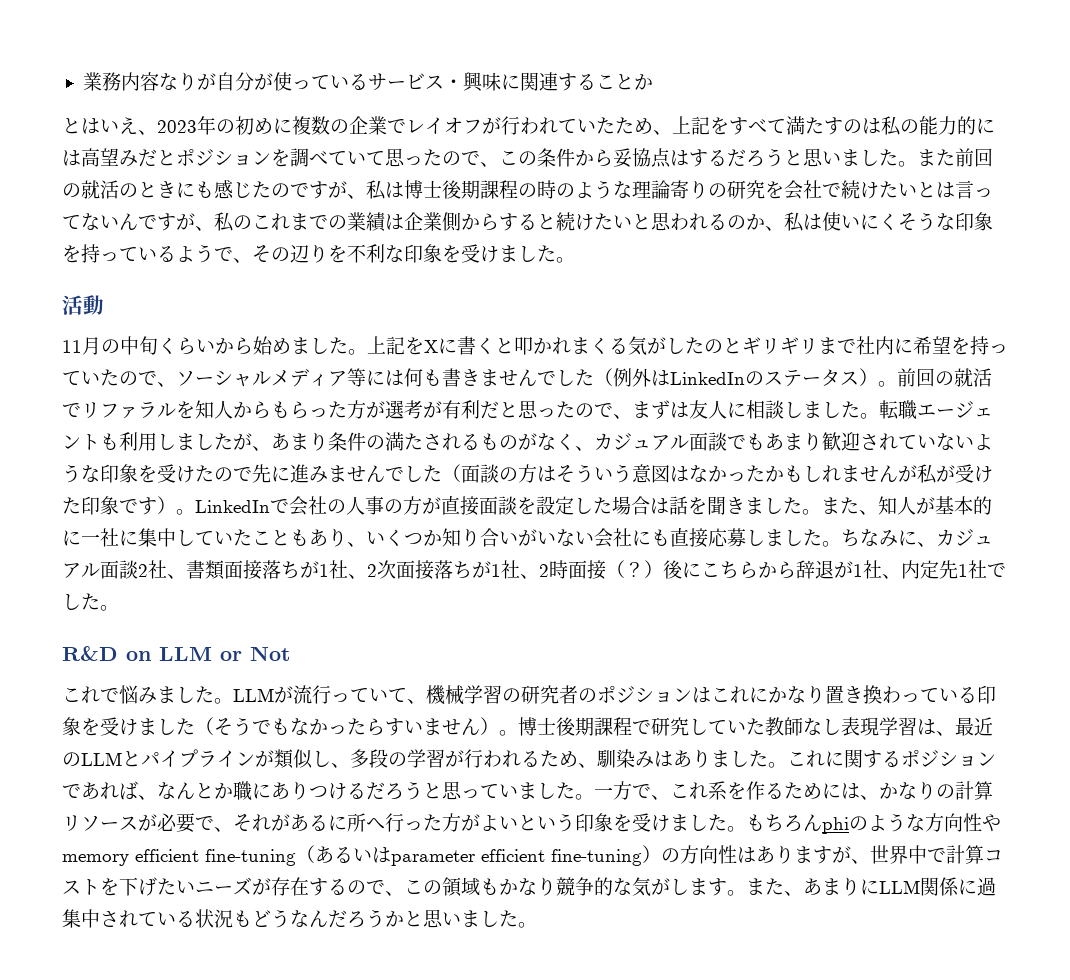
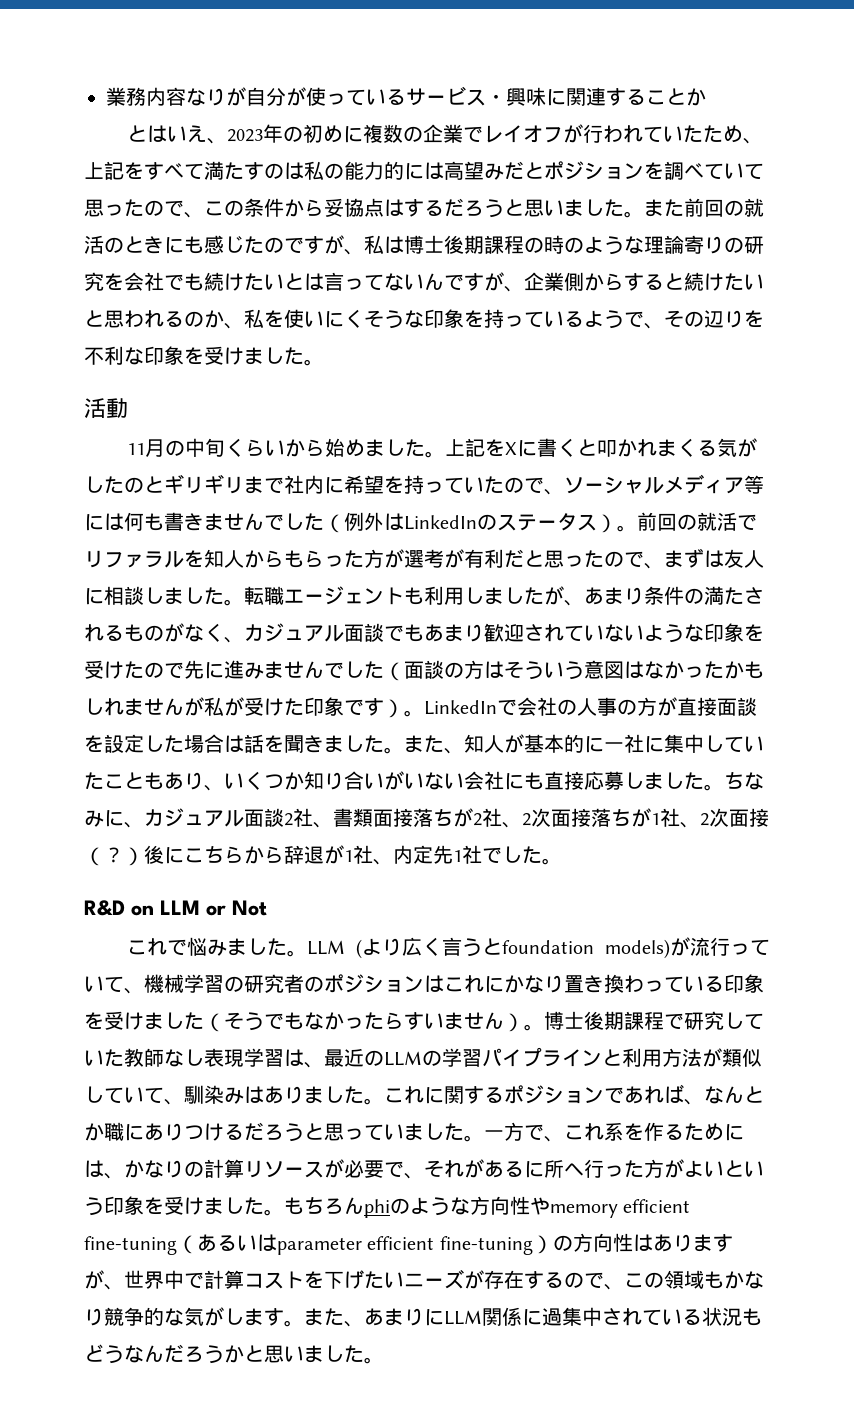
- また前回の就活のときにも感じたのですが、私は博士後期課程の時のような理論寄りの研究を会社で続けたいとは言ってないんですが、私のこれまでの業績は企業側からすると続けたいと思われるのか、私は使いにくそうな印象を持っているようで、その辺りを不利な印象を受けました。
+ また前回の就活のときにも感じたのですが、私は博士後期課程の時のような理論寄りの研究を会社でも続けたいとは言ってないんですが、企業側からすると続けたいと思われるのか、私を使いにくそうな印象を持っているようで、その辺りを不利な印象を受けました。
- ちなみに、カジュアル面談2社、書類面接落ちが1社、2次面接落ちが1社、2時面接（？）後にこちらから辞退が1社、内定先1社でした。
+ ちなみに、カジュアル面談2社、書類面接落ちが2社、2次面接落ちが1社、2次面接（？）後にこちらから辞退が1社、内定先1社でした。
- LLMが流行っていて、機械学習の研究者のポジションはこれにかなり置き換わっている印象を受けました（そうでもなかったらすいません）。
+ LLM (より広く言うとfoundation models)が流行っていて、機械学習の研究者のポジションはこれにかなり置き換わっている印象を受けました（そうでもなかったらすいません）。
- 博士後期課程で研究していた教師なし表現学習は、最近のLLMとパイプラインが類似し、多段の学習が行われるため、馴染みはありました。
+ 博士後期課程で研究していた教師なし表現学習は、最近のLLMの学習パイプラインと利用方法が類似していて、馴染みはありました。

